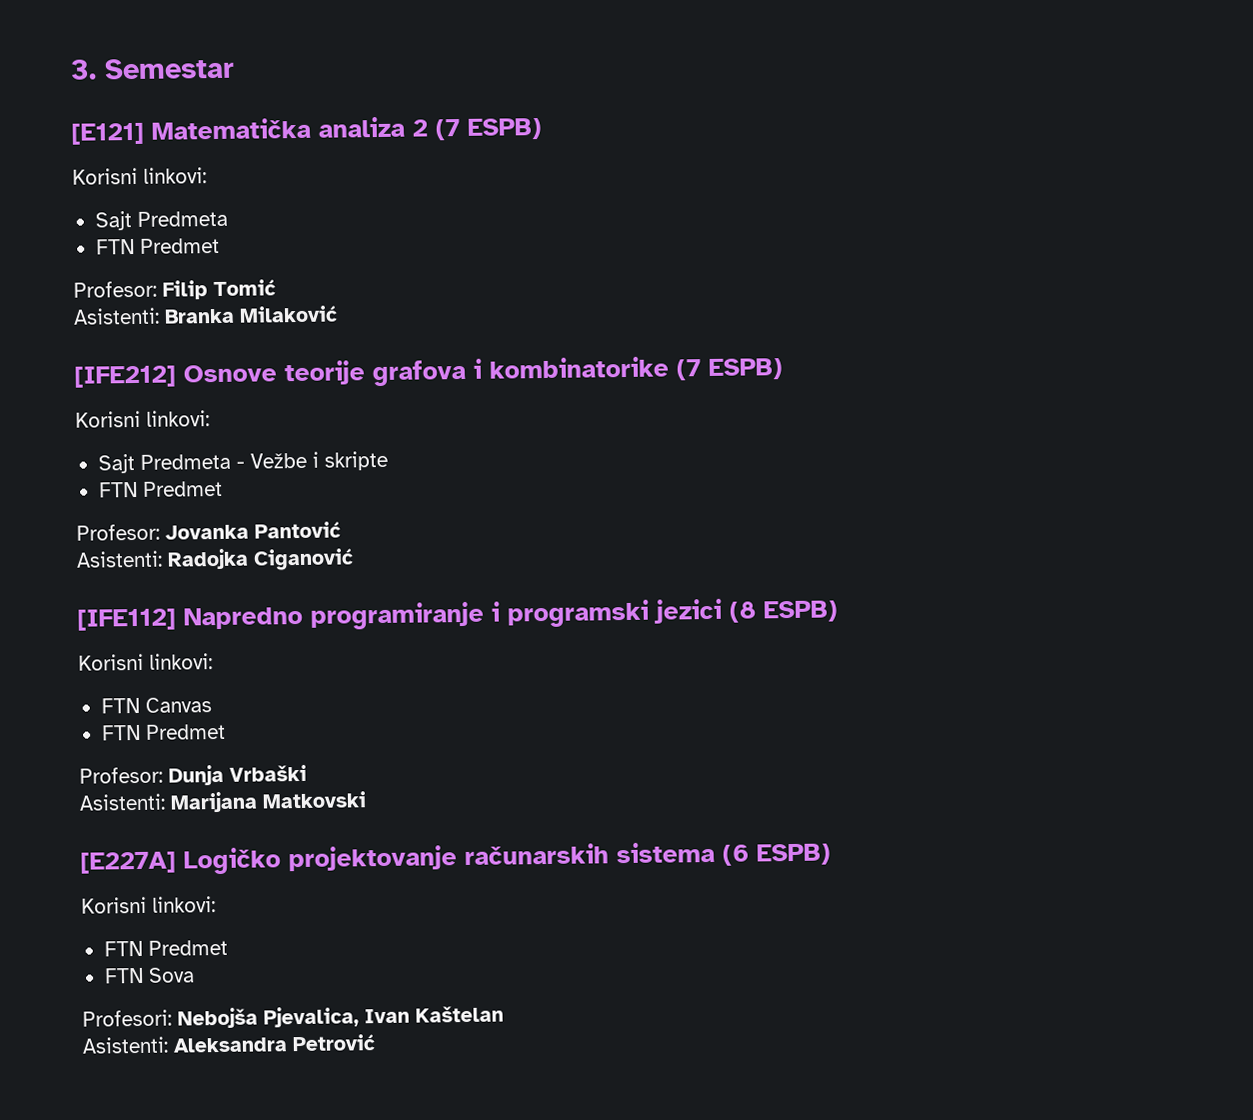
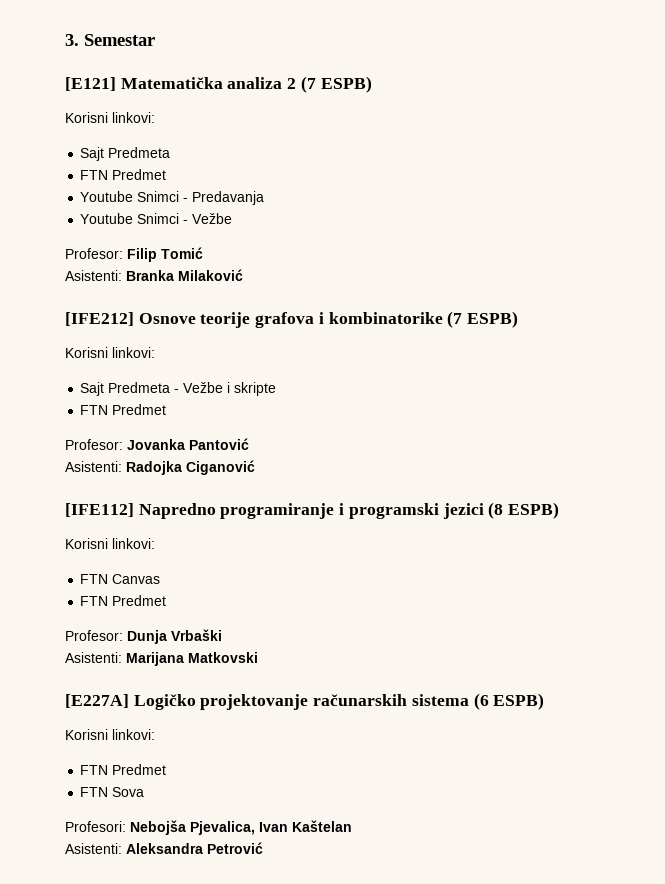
+ Youtube Snimci - Predavanja
+ Youtube Snimci - Vežbe

